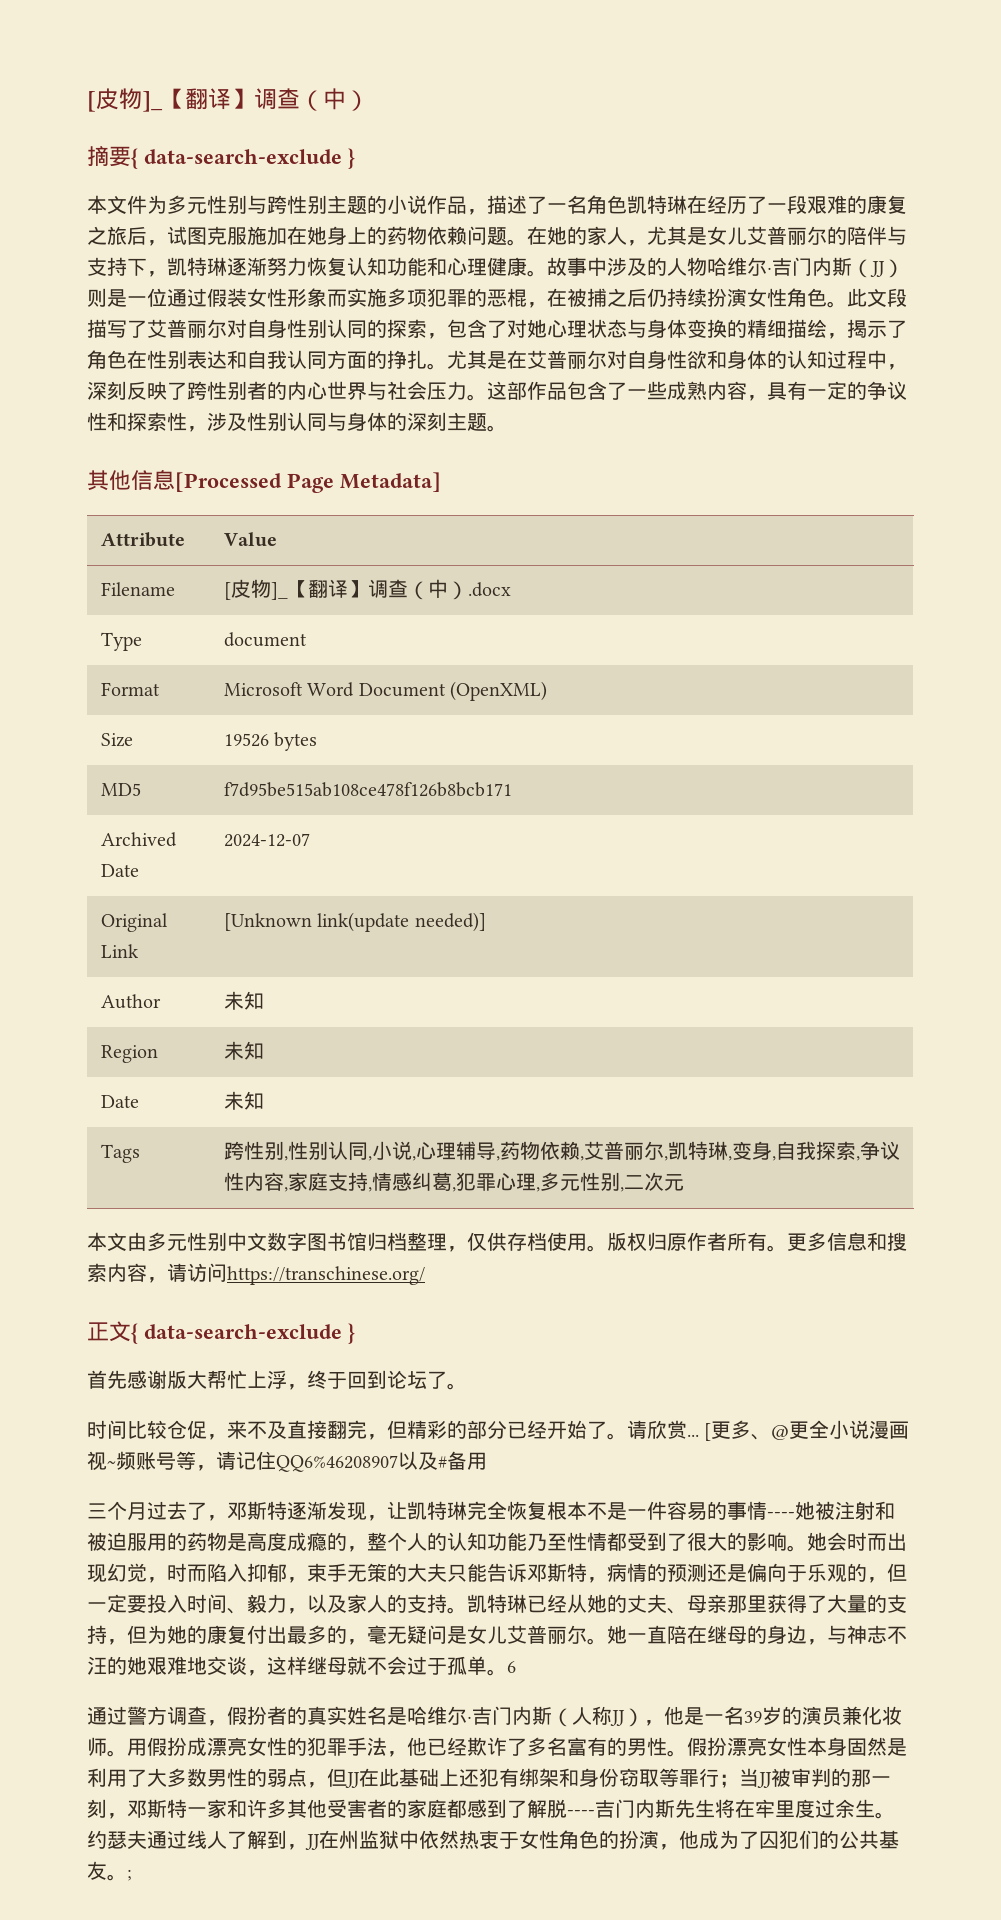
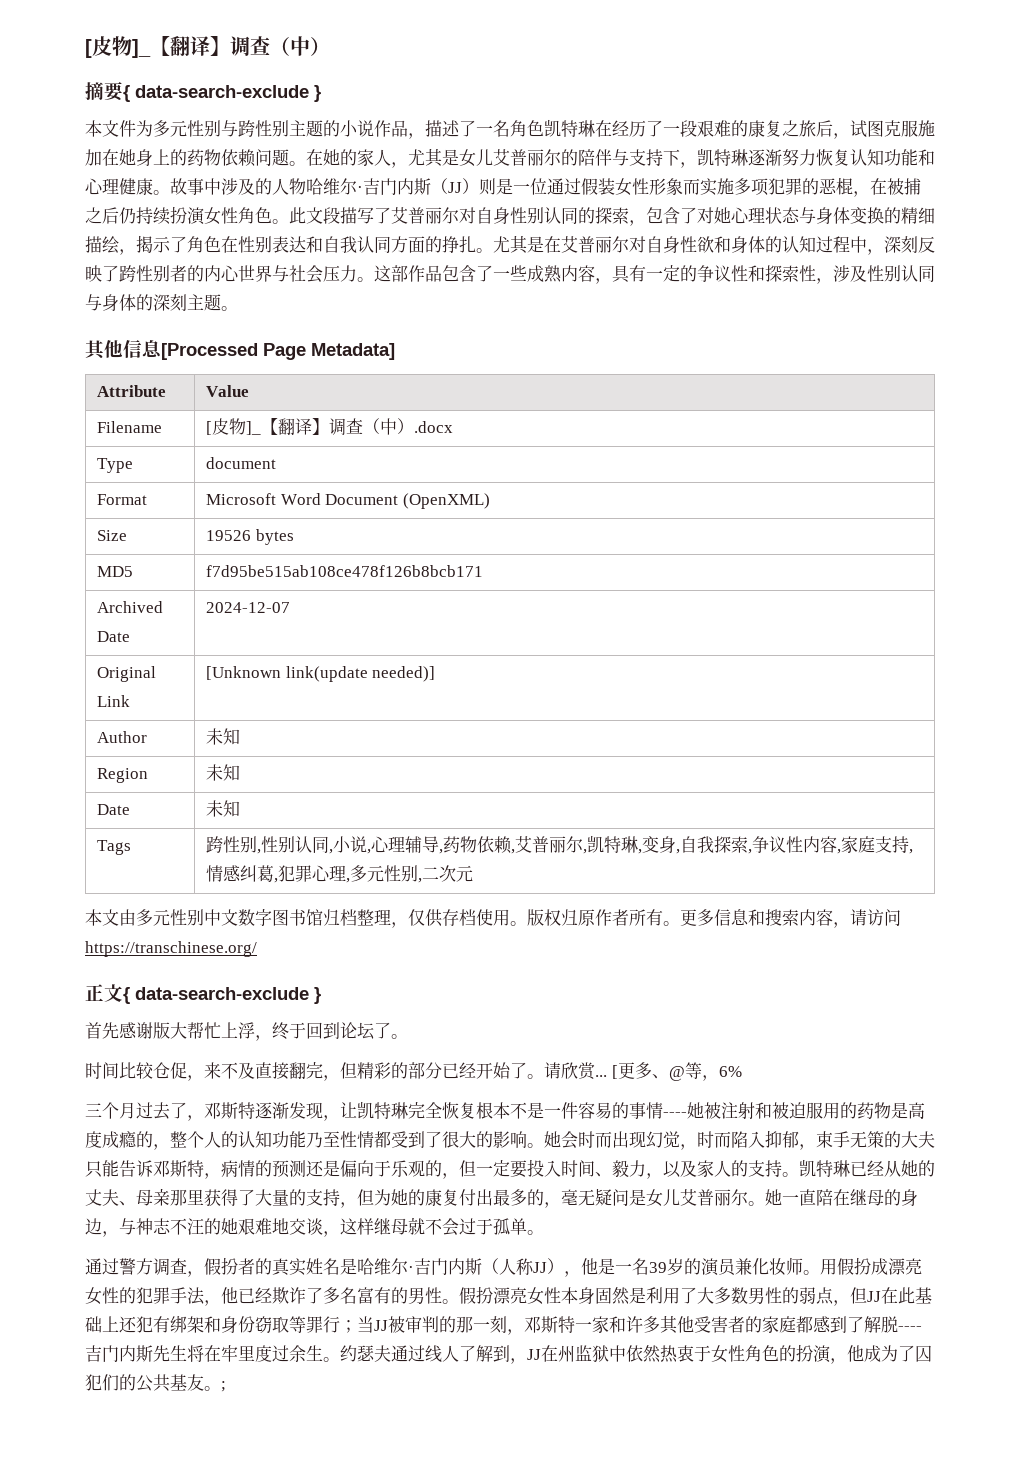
- [更多、@更全小说漫画视~频账号等，请记住QQ6%46208907以及#备用
+ [更多、@等，6%
- 6

